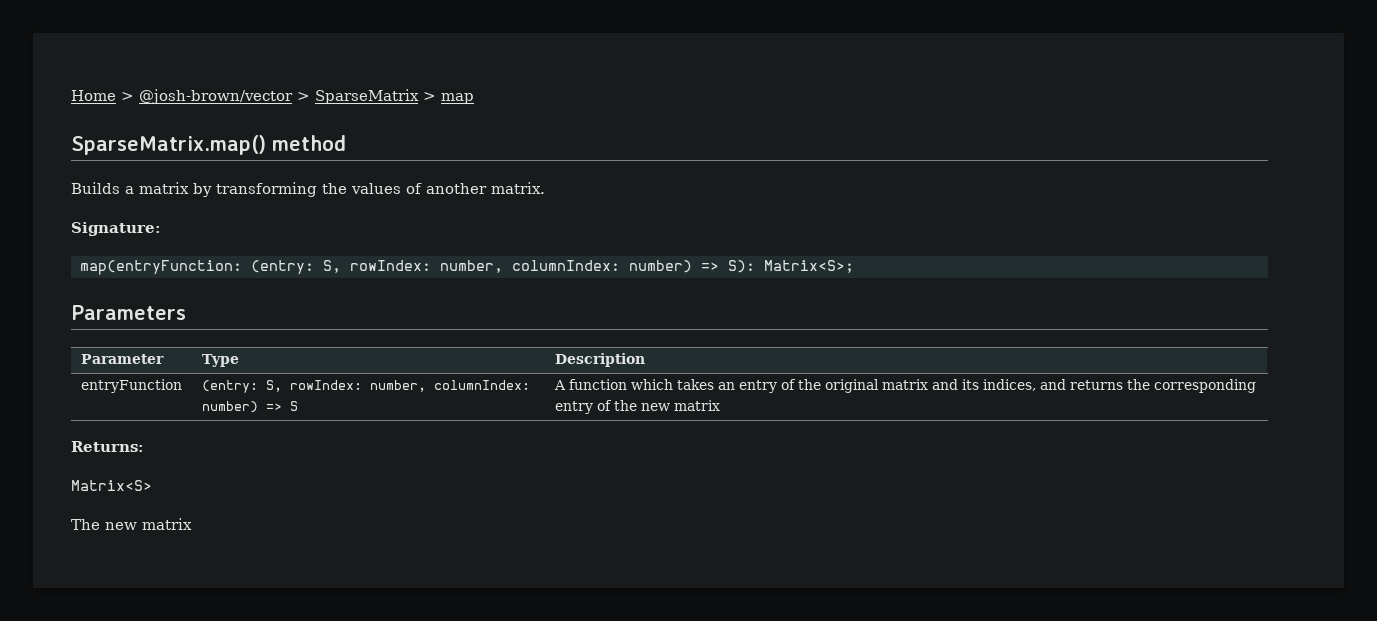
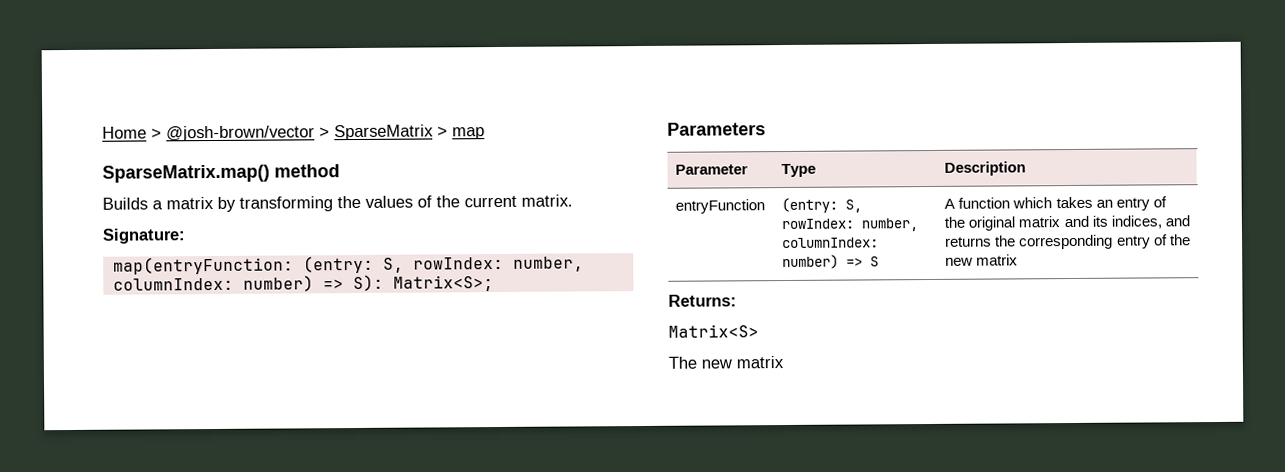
- Builds a matrix by transforming the values of another matrix.
+ Builds a matrix by transforming the values of the current matrix.

